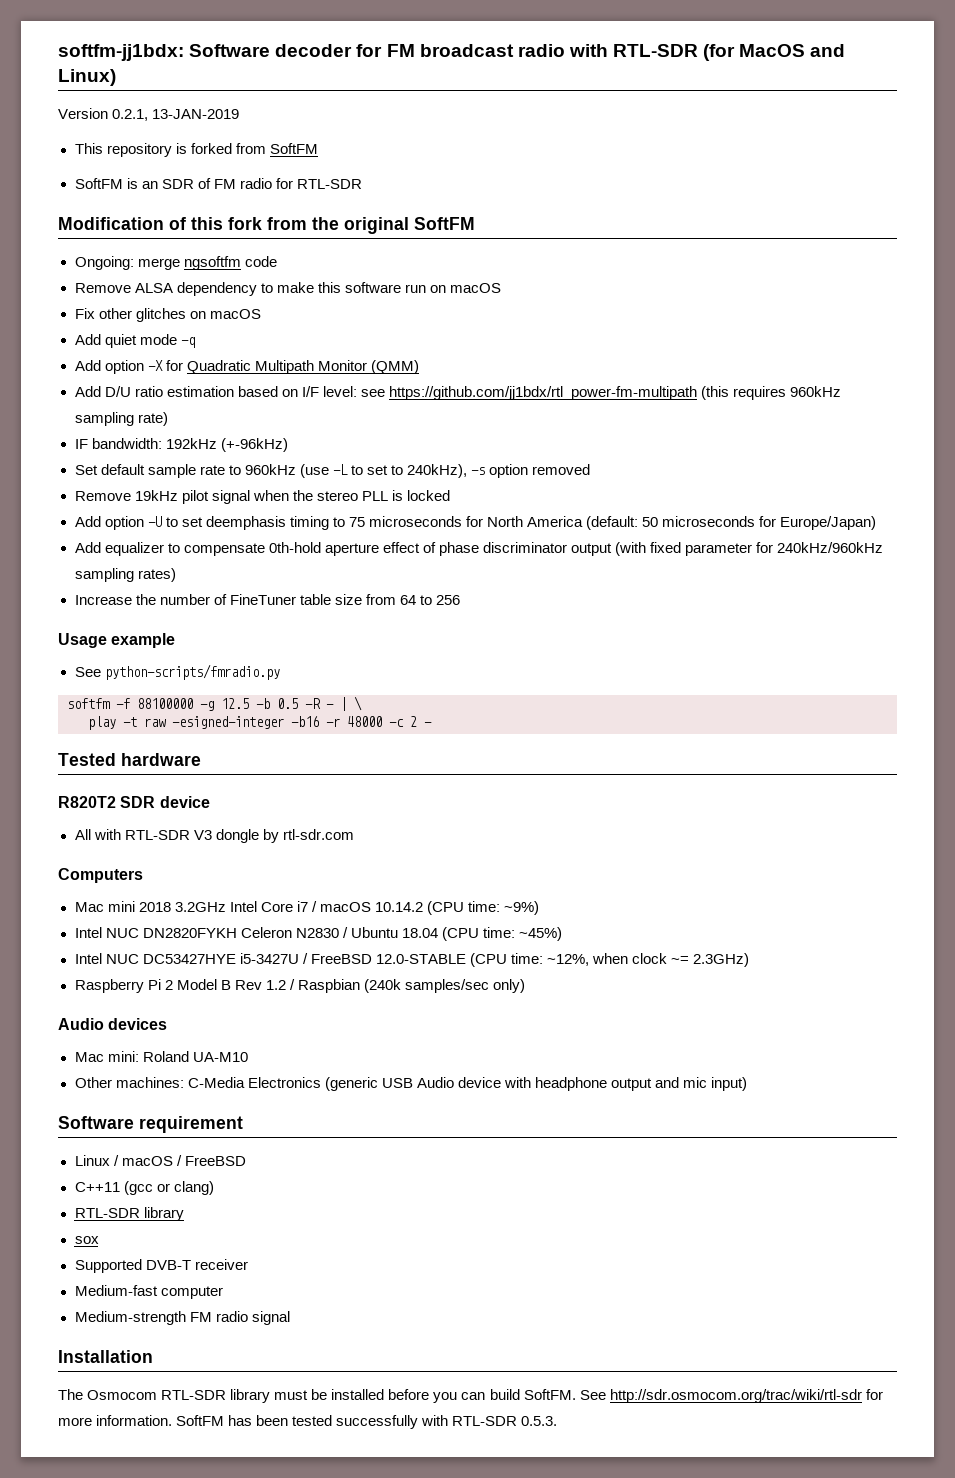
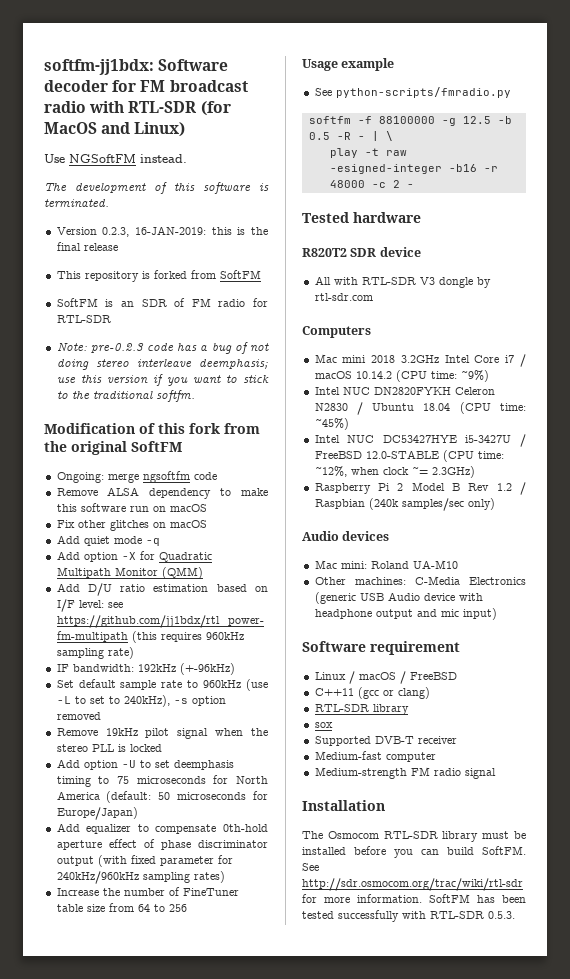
- Version 0.2.1, 13-JAN-2019
+ Use NGSoftFM instead.
+ The development of this software is terminated.
+ Version 0.2.3, 16-JAN-2019: this is the final release
+ Note: pre-0.2.3 code has a bug of not doing stereo interleave deemphasis; use this version if you want to stick to the traditional softfm.

